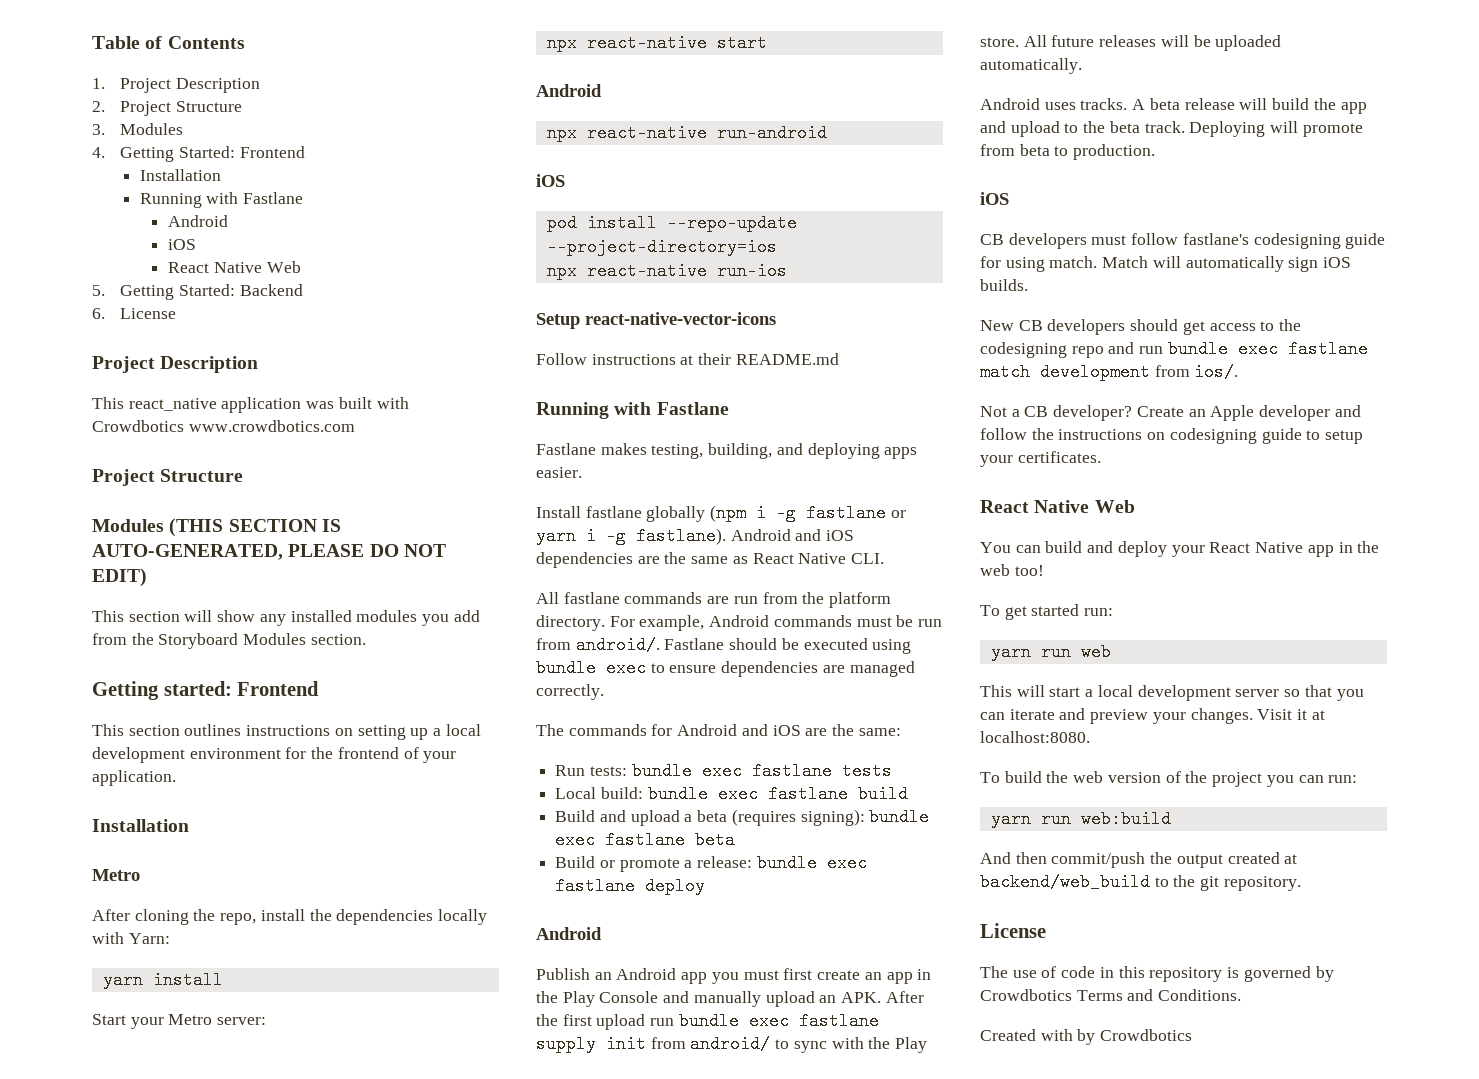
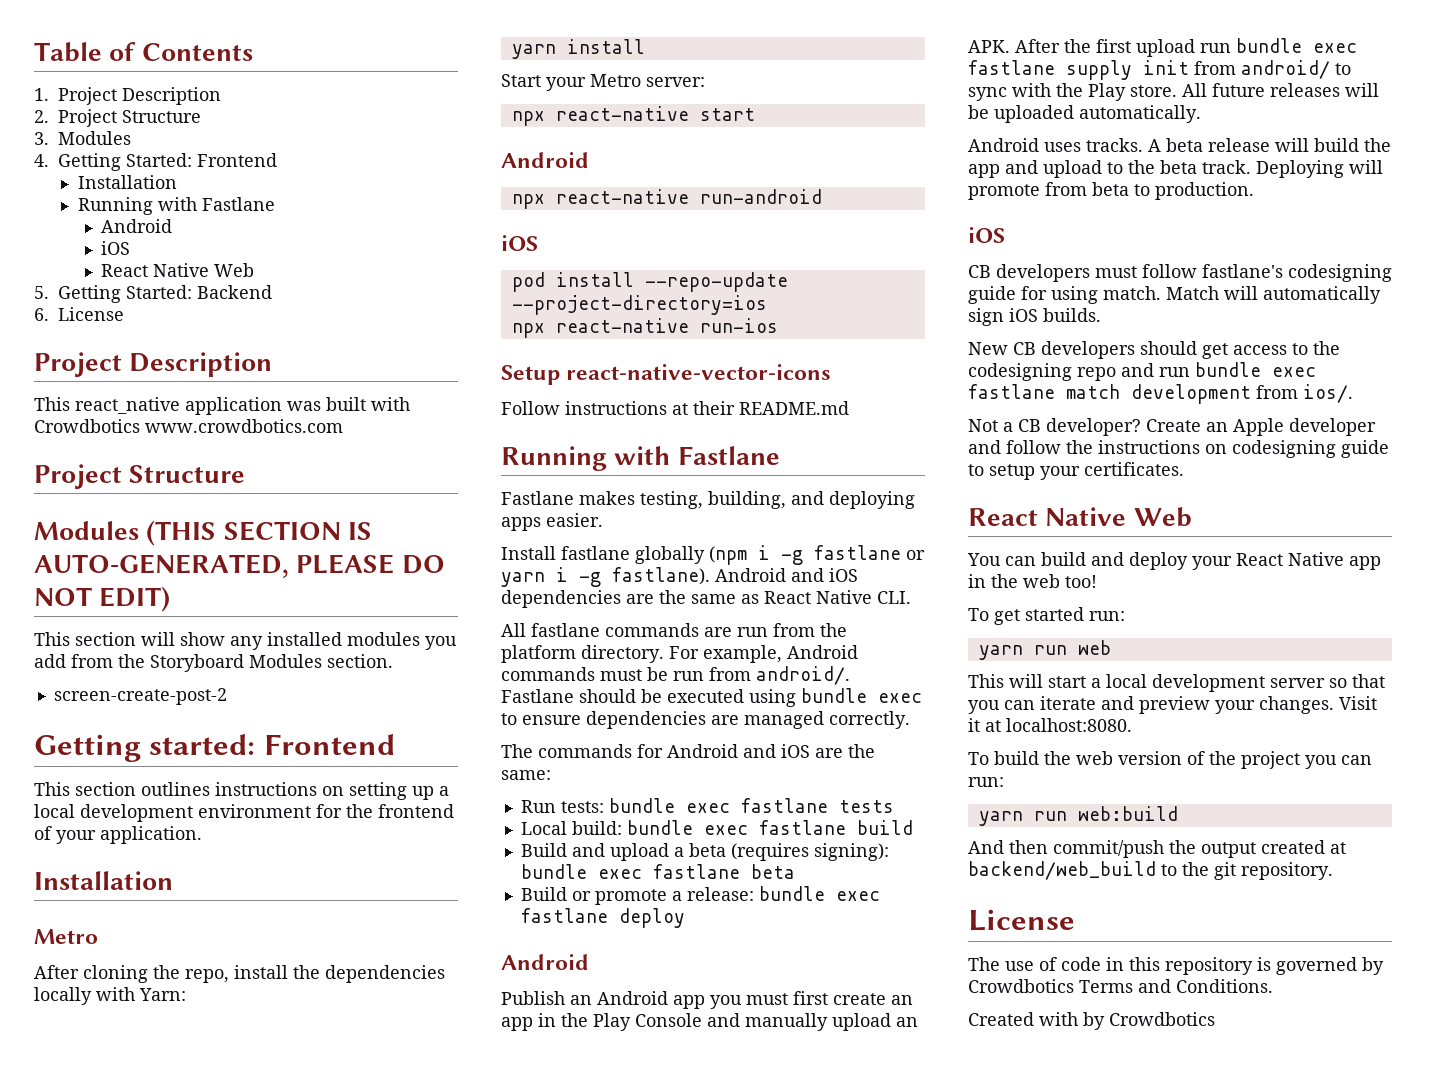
+ screen-create-post-2

